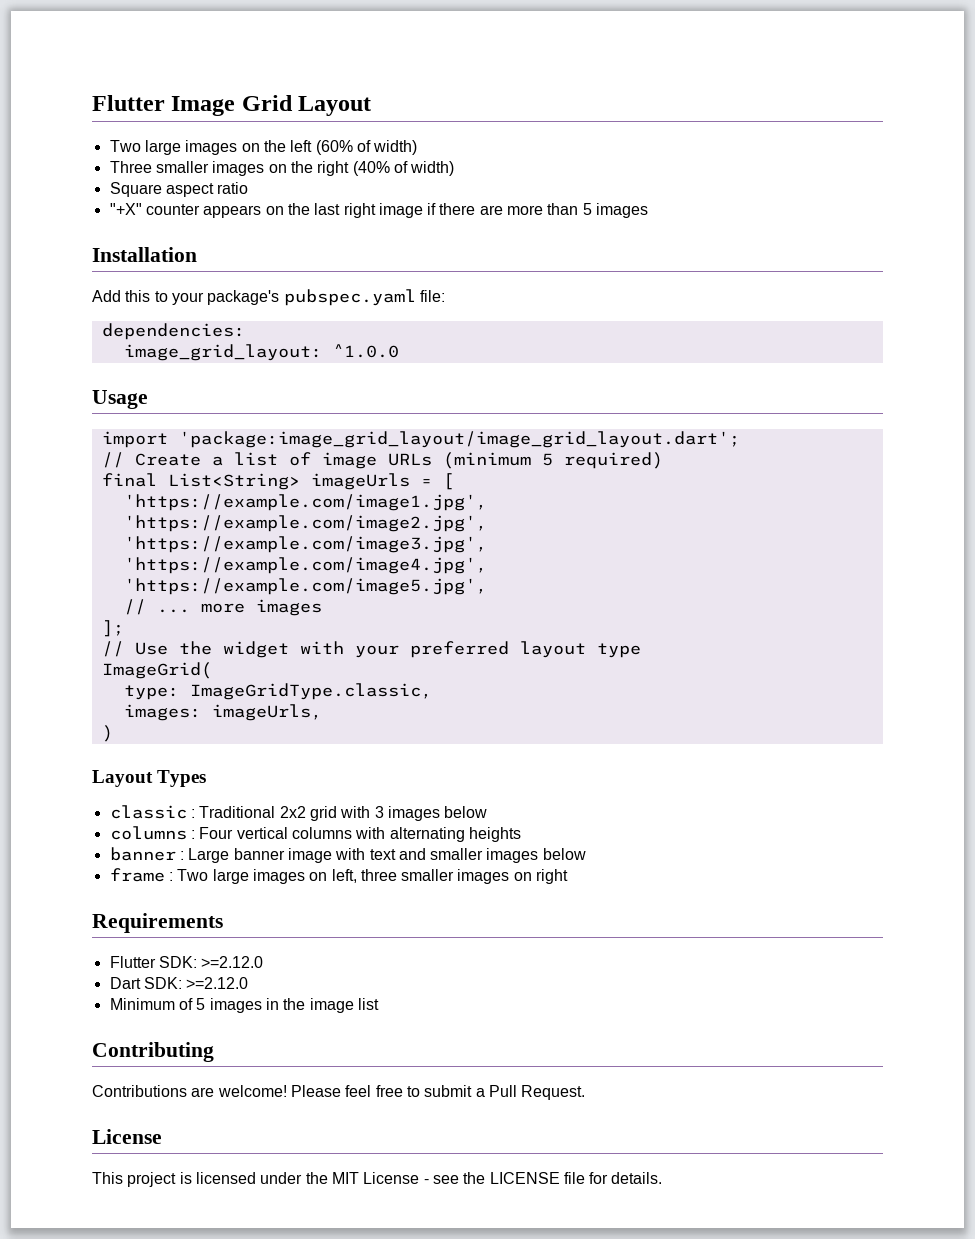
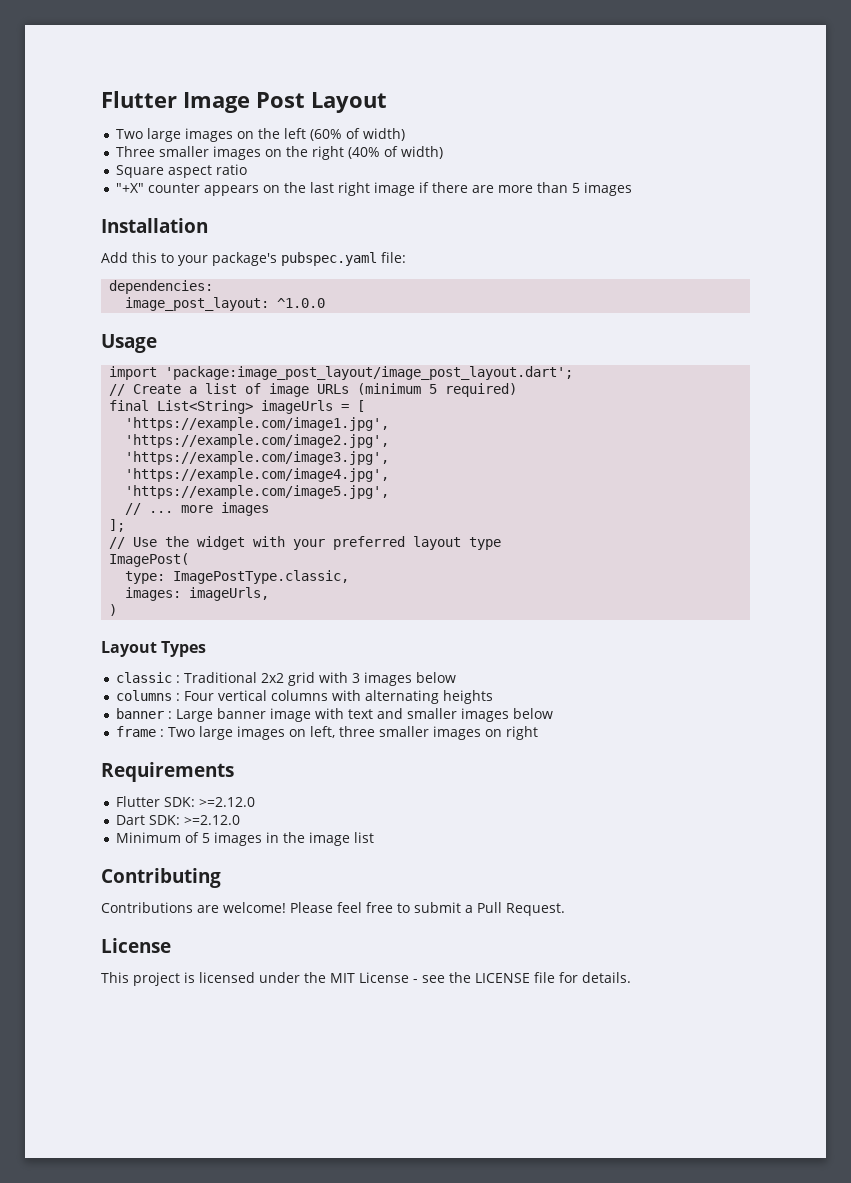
- Flutter Image Grid Layout
+ Flutter Image Post Layout
- image_grid_layout: ^1.0.0
+ image_post_layout: ^1.0.0
- import 'package:image_grid_layout/image_grid_layout.dart';
+ import 'package:image_post_layout/image_post_layout.dart';
- ImageGrid(
+ ImagePost(
- type: ImageGridType.classic,
+ type: ImagePostType.classic,

